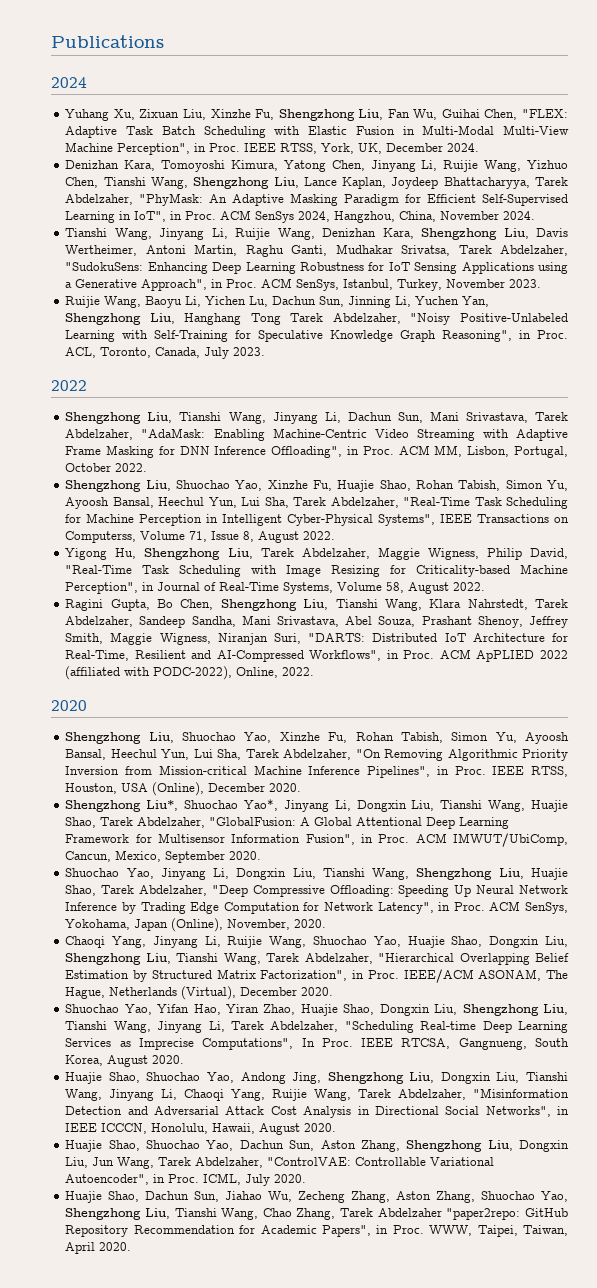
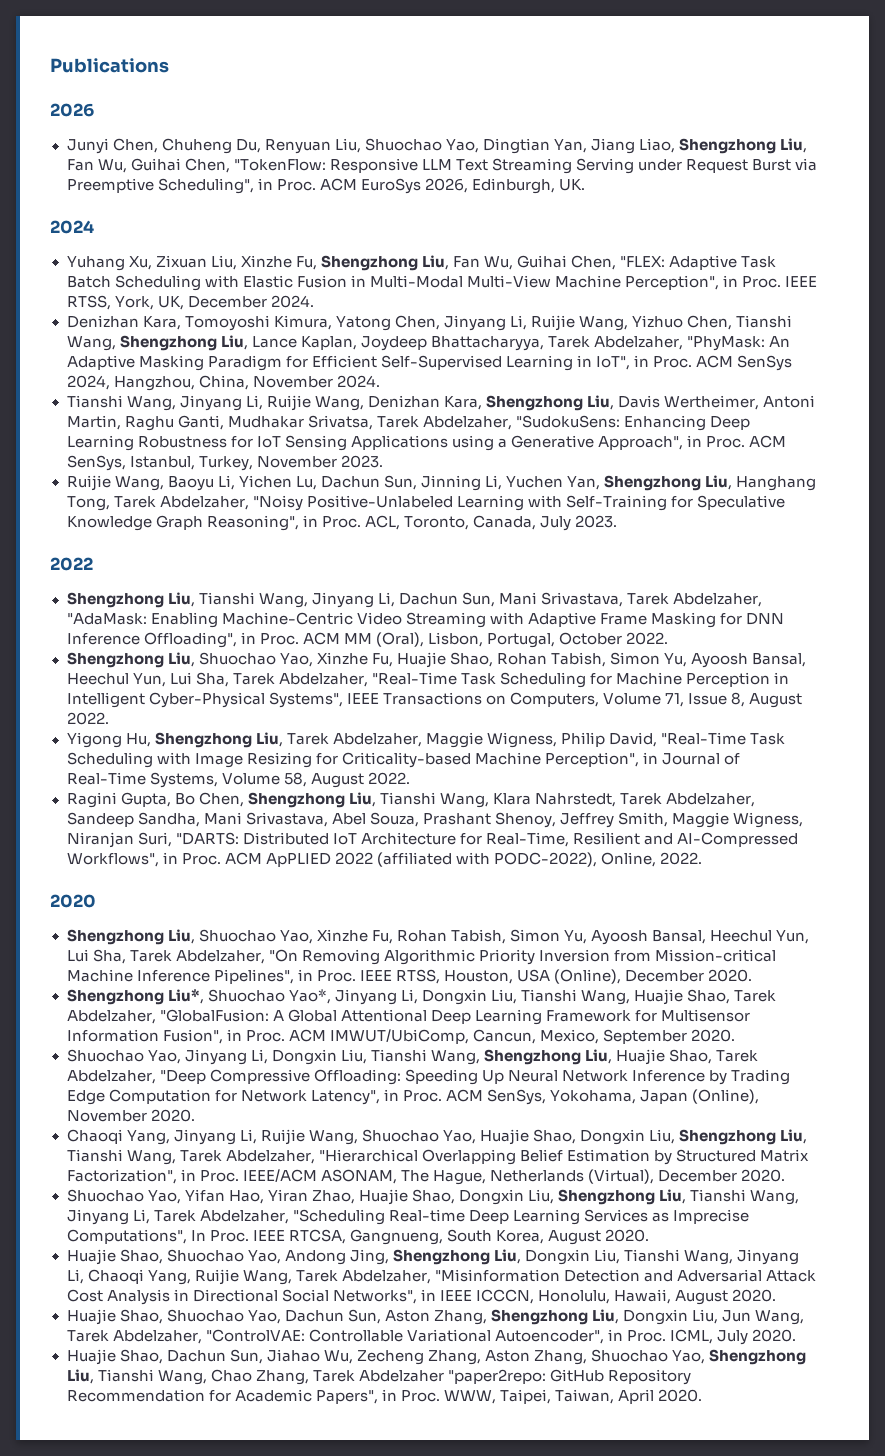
+ 2026
+ Junyi Chen, Chuheng Du, Renyuan Liu, Shuochao Yao, Dingtian Yan, Jiang Liao, Shengzhong Liu, Fan Wu, Guihai Chen, "TokenFlow: Responsive LLM Text Streaming Serving under Request Burst via Preemptive Scheduling", in Proc. ACM EuroSys 2026, Edinburgh, UK.
- Ruijie Wang, Baoyu Li, Yichen Lu, Dachun Sun, Jinning Li, Yuchen Yan, Shengzhong Liu, Hanghang Tong Tarek Abdelzaher, "Noisy Positive-Unlabeled Learning with Self-Training for Speculative Knowledge Graph Reasoning", in Proc.
+ Ruijie Wang, Baoyu Li, Yichen Lu, Dachun Sun, Jinning Li, Yuchen Yan, Shengzhong Liu, Hanghang Tong, Tarek Abdelzaher, "Noisy Positive-Unlabeled Learning with Self-Training for Speculative Knowledge Graph Reasoning", in Proc.
- ACM MM, Lisbon, Portugal, October 2022.
+ ACM MM (Oral), Lisbon, Portugal, October 2022.
- Shengzhong Liu, Shuochao Yao, Xinzhe Fu, Huajie Shao, Rohan Tabish, Simon Yu, Ayoosh Bansal, Heechul Yun, Lui Sha, Tarek Abdelzaher, "Real-Time Task Scheduling for Machine Perception in Intelligent Cyber-Physical Systems", IEEE Transactions on Computerss, Volume 71, Issue 8, August 2022.
+ Shengzhong Liu, Shuochao Yao, Xinzhe Fu, Huajie Shao, Rohan Tabish, Simon Yu, Ayoosh Bansal, Heechul Yun, Lui Sha, Tarek Abdelzaher, "Real-Time Task Scheduling for Machine Perception in Intelligent Cyber-Physical Systems", IEEE Transactions on Computers, Volume 71, Issue 8, August 2022.
- ACM SenSys, Yokohama, Japan (Online), November, 2020.
+ ACM SenSys, Yokohama, Japan (Online), November 2020.

